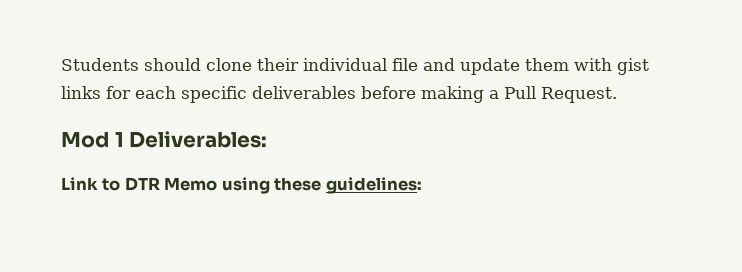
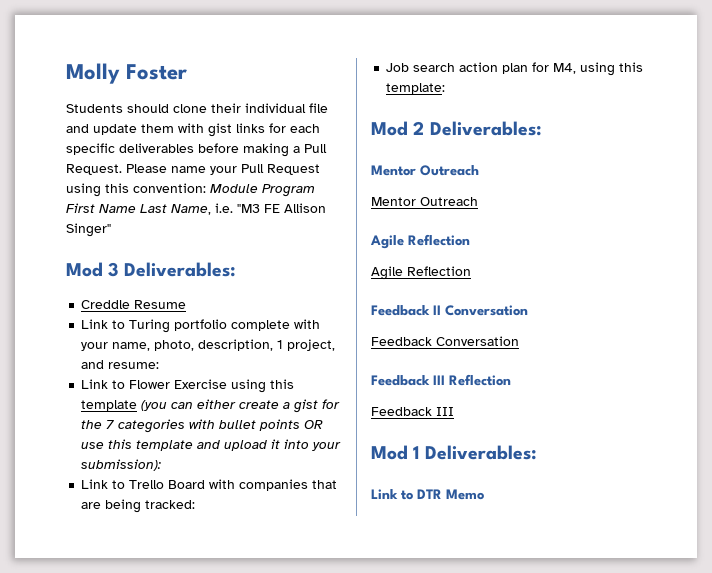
+ Molly Foster
+ Please name your Pull Request using this convention: Module Program First Name Last Name, i.e. "M3 FE Allison Singer"
+ Mod 3 Deliverables:
+ Creddle Resume
+ Link to Turing portfolio complete with your name, photo, description, 1 project, and resume:
+ Link to Flower Exercise using this template (you can either create a gist for the 7 categories with bullet points OR use this template and upload it into your submission):
+ Link to Trello Board with companies that are being tracked:
+ Job search action plan for M4, using this template:
+ Mod 2 Deliverables:
+ Mentor Outreach
+ Mentor Outreach
+ Agile Reflection
+ Agile Reflection
+ Feedback II Conversation
+ Feedback Conversation
+ Feedback III Reflection
+ Feedback III
- Link to DTR Memo using these guidelines:
+ Link to DTR Memo

